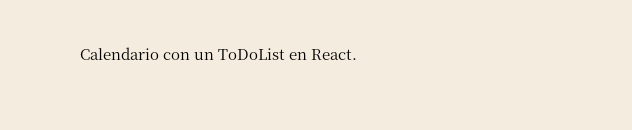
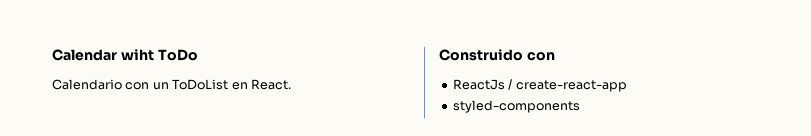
+ Calendar wiht ToDo
+ Construido con
+ ReactJs / create-react-app
+ styled-components

